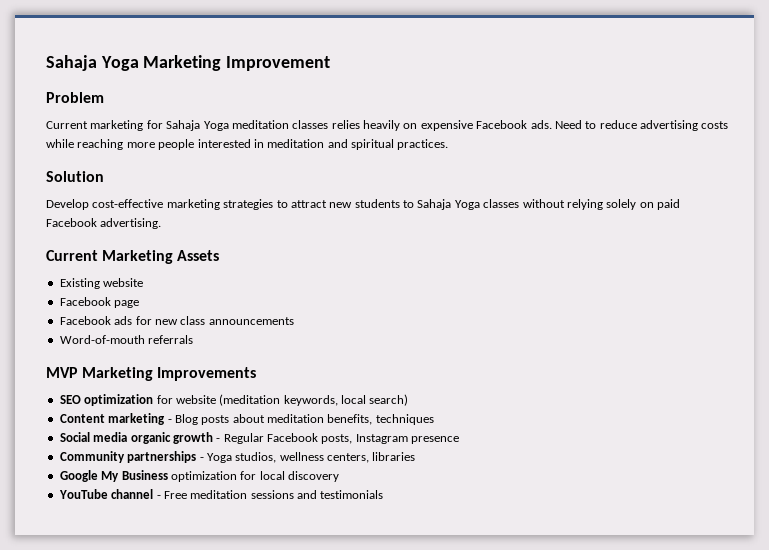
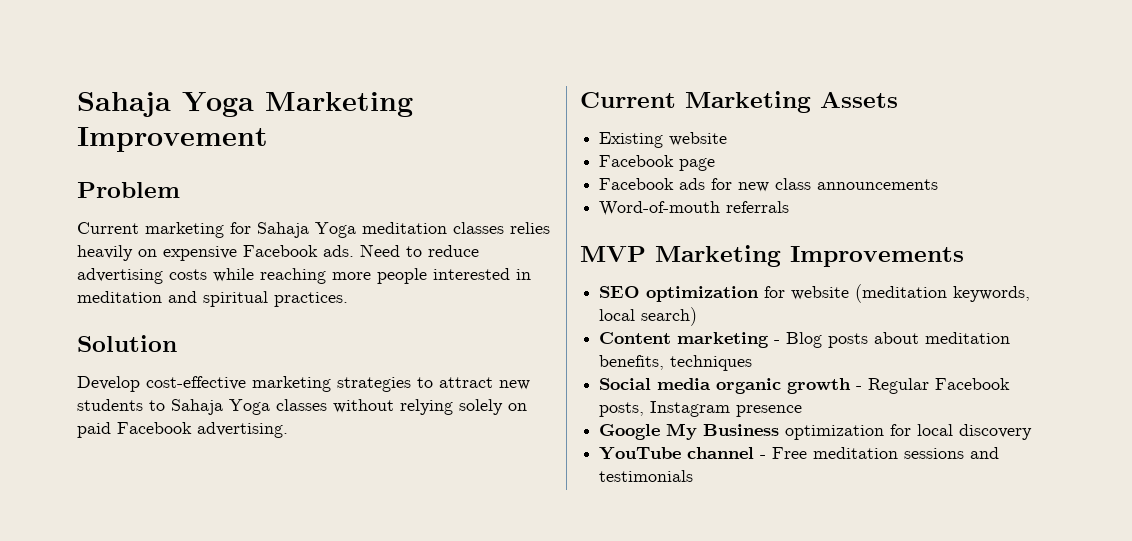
- Community partnerships - Yoga studios, wellness centers, libraries

